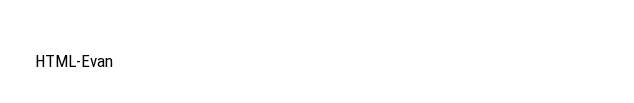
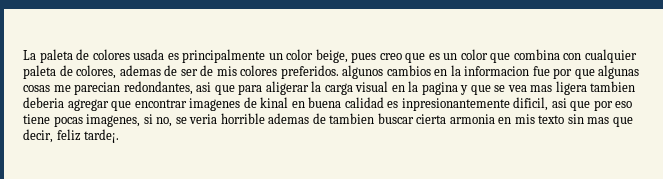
- HTML-Evan
+ La paleta de colores usada es principalmente un color beige, pues creo que es un color que combina con cualquier paleta de colores, ademas de ser de mis colores preferidos. algunos cambios en la informacion fue por que algunas cosas me parecian redondantes, asi que para aligerar la carga visual en la pagina y que se vea mas ligera tambien deberia agregar que encontrar imagenes de kinal en buena calidad es inpresionantemente dificil, asi que por eso tiene pocas imagenes, si no, se veria horrible ademas de tambien buscar cierta armonia en mis texto sin mas que decir, feliz tarde¡.

